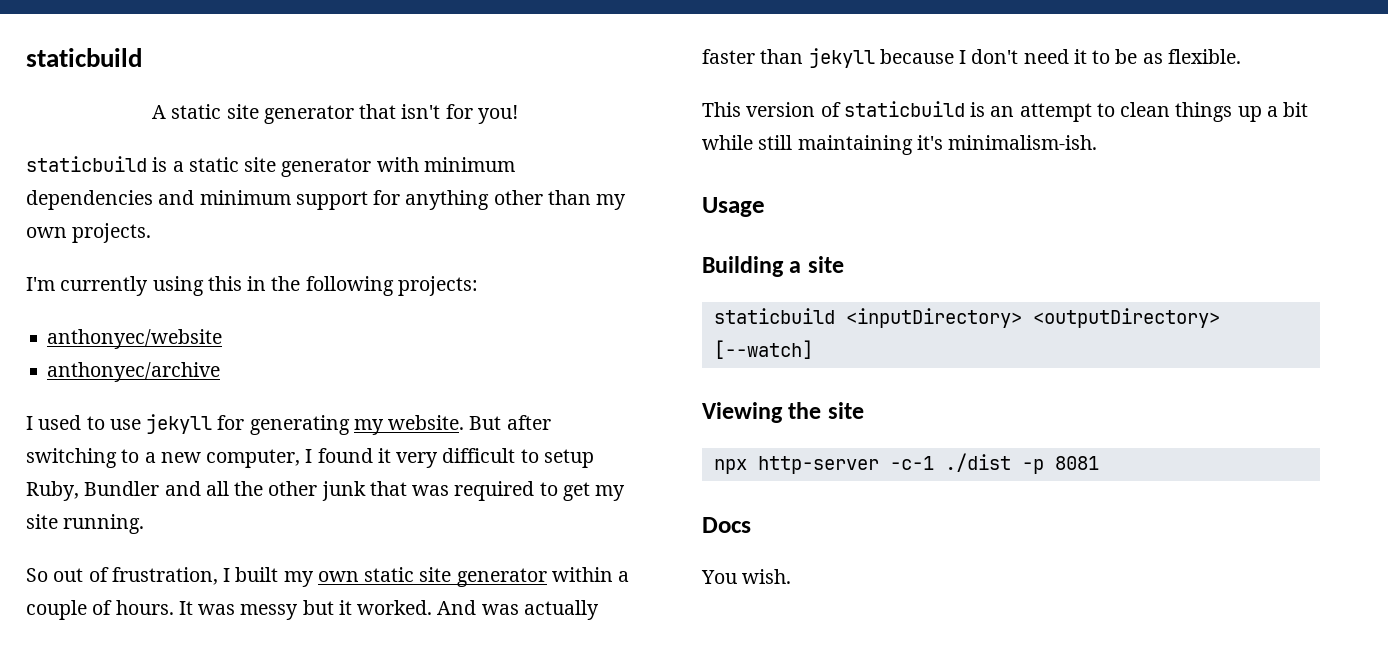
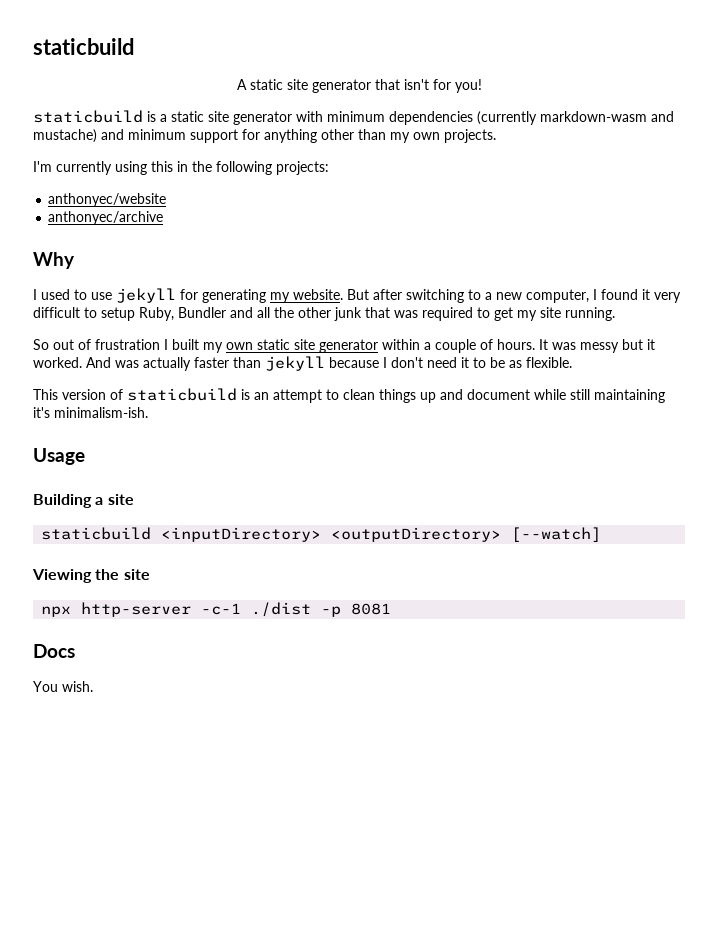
- staticbuild is a static site generator with minimum dependencies and minimum support for anything other than my own projects.
+ staticbuild is a static site generator with minimum dependencies (currently markdown-wasm and mustache) and minimum support for anything other than my own projects.
+ Why
- So out of frustration, I built my own static site generator within a couple of hours.
+ So out of frustration I built my own static site generator within a couple of hours.
- This version of staticbuild is an attempt to clean things up a bit while still maintaining it's minimalism-ish.
+ This version of staticbuild is an attempt to clean things up and document while still maintaining it's minimalism-ish.

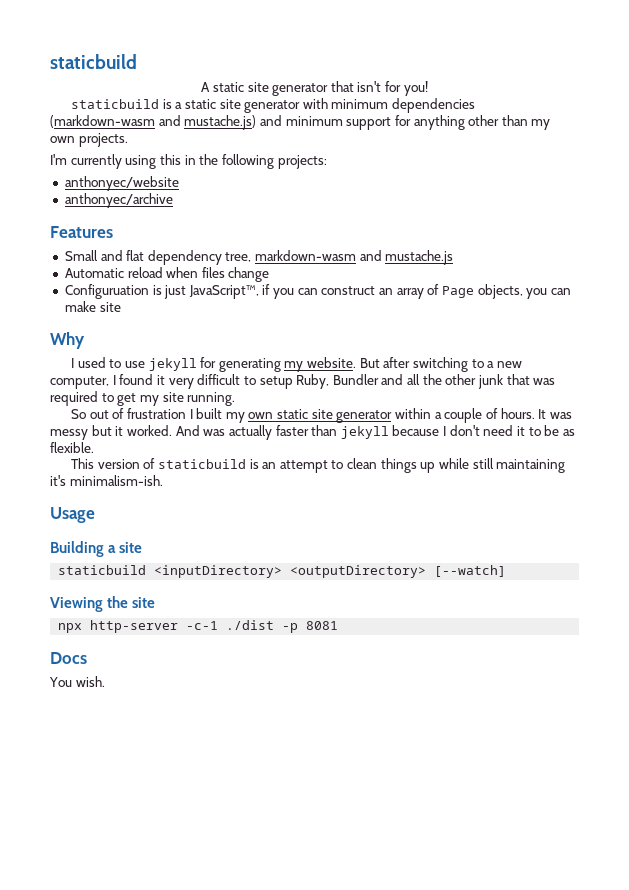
- staticbuild is a static site generator with minimum dependencies (currently markdown-wasm and mustache) and minimum support for anything other than my own projects.
+ staticbuild is a static site generator with minimum dependencies (markdown-wasm and mustache.js) and minimum support for anything other than my own projects.
+ Features
+ Small and flat dependency tree, markdown-wasm and mustache.js
+ Automatic reload when files change
+ Configuruation is just JavaScript™, if you can construct an array of Page objects, you can make site
- This version of staticbuild is an attempt to clean things up and document while still maintaining it's minimalism-ish.
+ This version of staticbuild is an attempt to clean things up while still maintaining it's minimalism-ish.

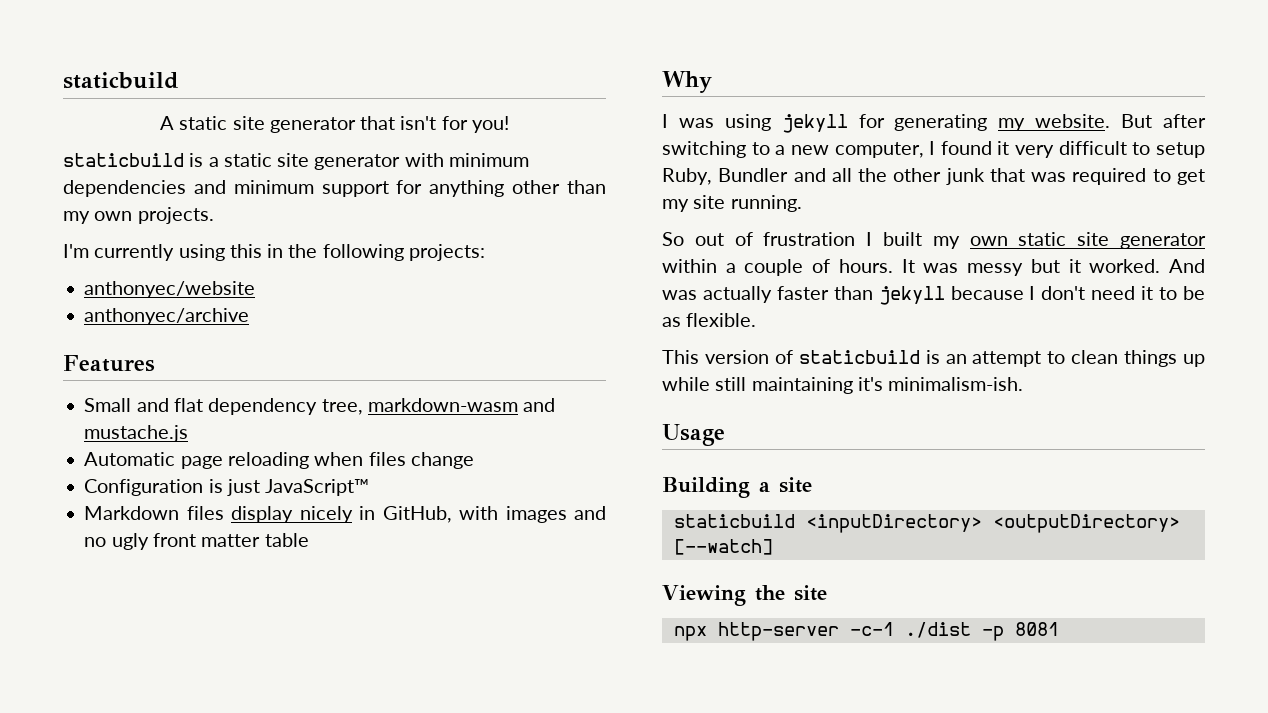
- staticbuild is a static site generator with minimum dependencies (markdown-wasm and mustache.js) and minimum support for anything other than my own projects.
+ staticbuild is a static site generator with minimum dependencies and minimum support for anything other than my own projects.
- Automatic reload when files change
+ Automatic page reloading when files change
- Configuruation is just JavaScript™, if you can construct an array of Page objects, you can make site
+ Configuration is just JavaScript™
+ Markdown files display nicely in GitHub, with images and no ugly front matter table
- I used to use jekyll for generating my website.
+ I was using jekyll for generating my website.
- Docs
- You wish.

